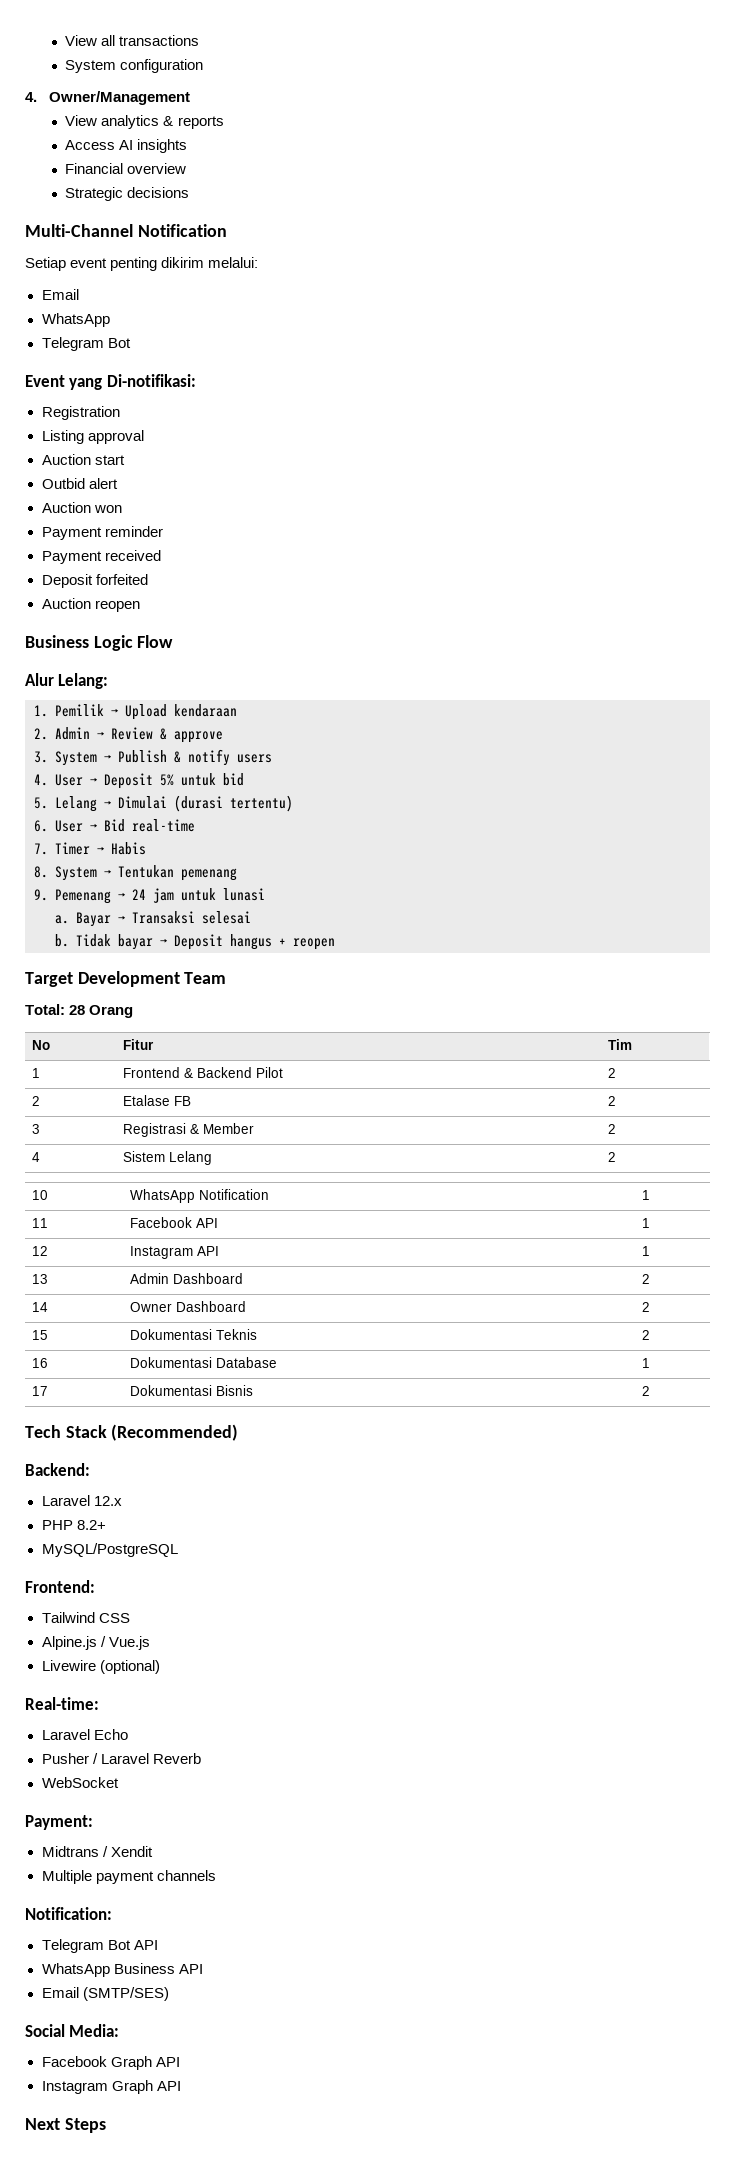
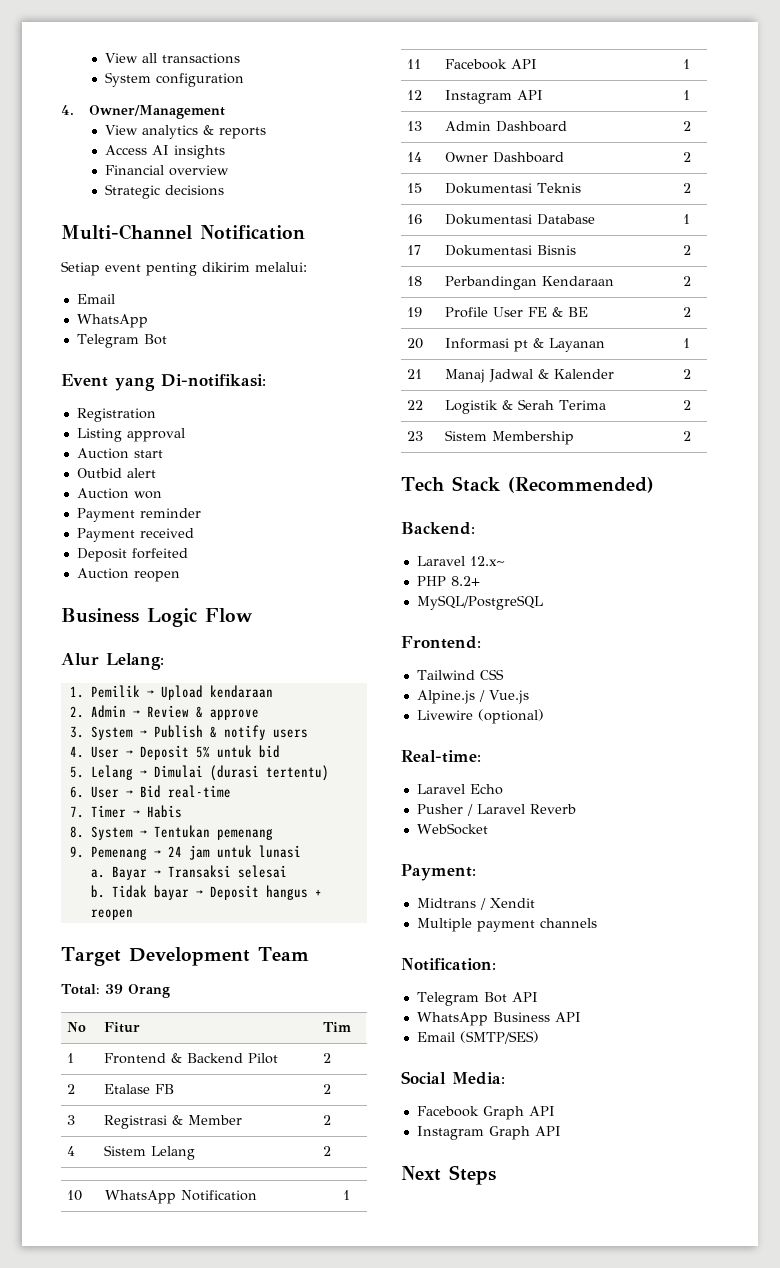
- Total: 28 Orang
+ Total: 39 Orang
+ 18 | Perbandingan Kendaraan | 2
+ 19 | Profile User FE & BE | 2
+ 20 | Informasi pt & Layanan | 1
+ 21 | Manaj Jadwal & Kalender | 2
+ 22 | Logistik & Serah Terima | 2
+ 23 | Sistem Membership | 2
- Laravel 12.x
+ Laravel 12.x~

